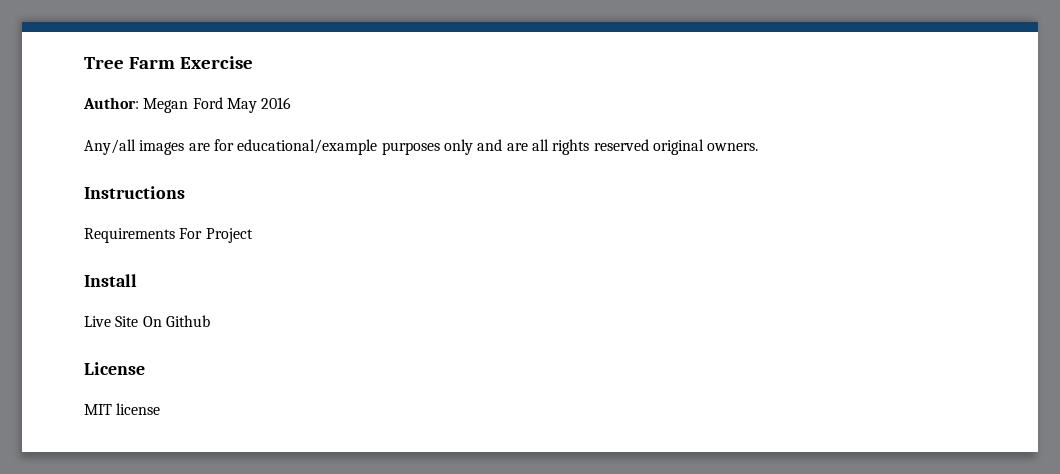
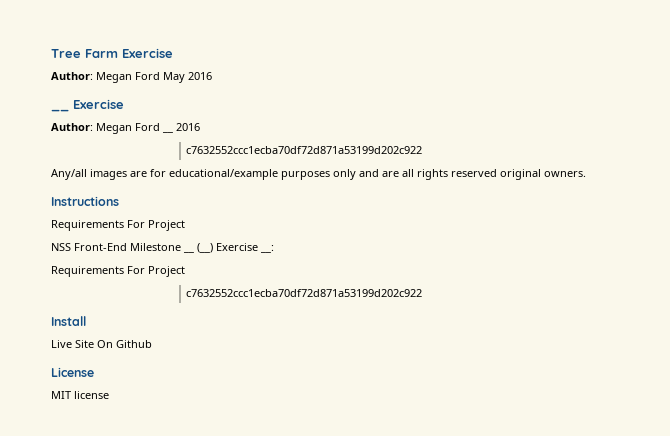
+ __ Exercise
+ Author: Megan Ford __ 2016
+ c7632552ccc1ecba70df72d871a53199d202c922
+ NSS Front-End Milestone __ (__) Exercise __:
+ Requirements For Project
+ c7632552ccc1ecba70df72d871a53199d202c922

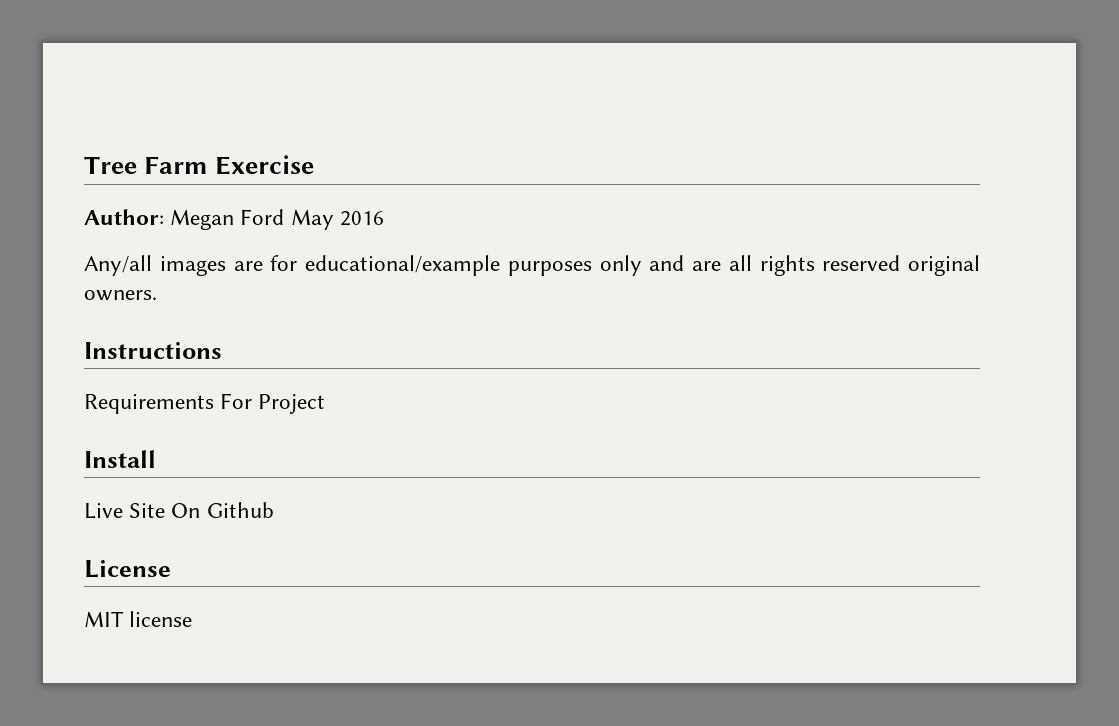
- __ Exercise
- Author: Megan Ford __ 2016
- c7632552ccc1ecba70df72d871a53199d202c922
- NSS Front-End Milestone __ (__) Exercise __:
- Requirements For Project
- c7632552ccc1ecba70df72d871a53199d202c922

